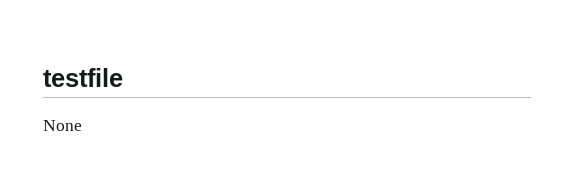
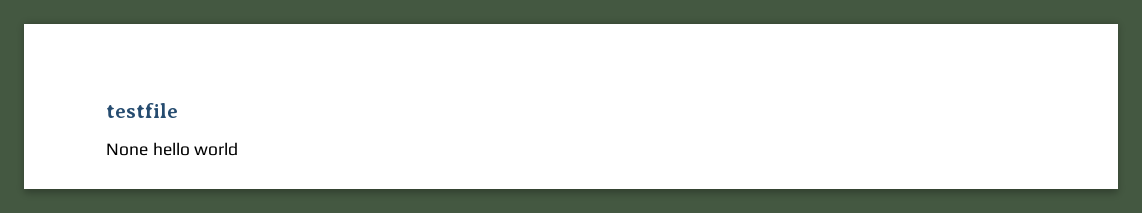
- None
+ None hello world

